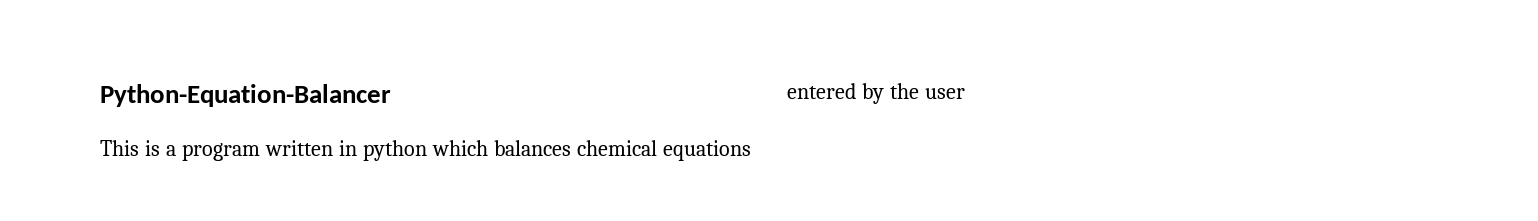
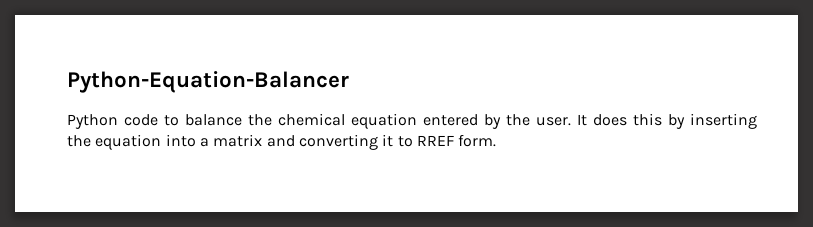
- This is a program written in python which balances chemical equations entered by the user
+ Python code to balance the chemical equation entered by the user. It does this by inserting the equation into a matrix and converting it to RREF form.

